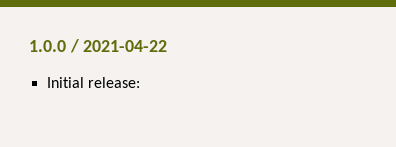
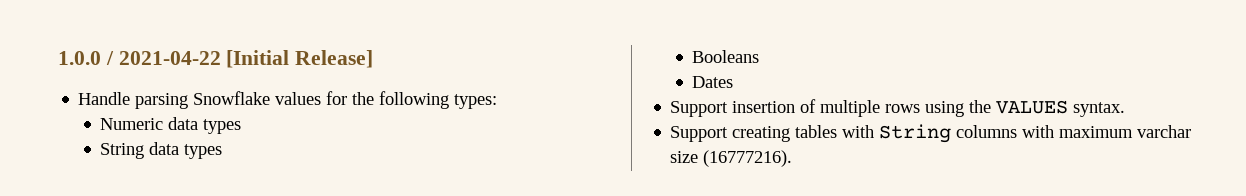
- 1.0.0 / 2021-04-22
- Initial release:
+ 1.0.0 / 2021-04-22 [Initial Release]
+ Handle parsing Snowflake values for the following types:
+ Numeric data types
+ String data types
+ Booleans
+ Dates
+ Support insertion of multiple rows using the VALUES syntax.
+ Support creating tables with String columns with maximum varchar size (16777216).

